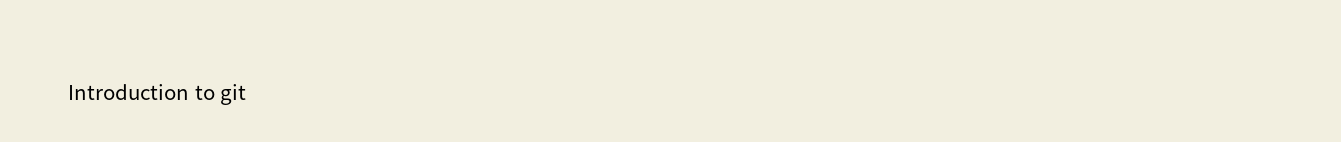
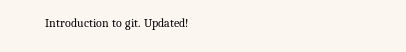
- Introduction to git
+ Introduction to git. Updated!

